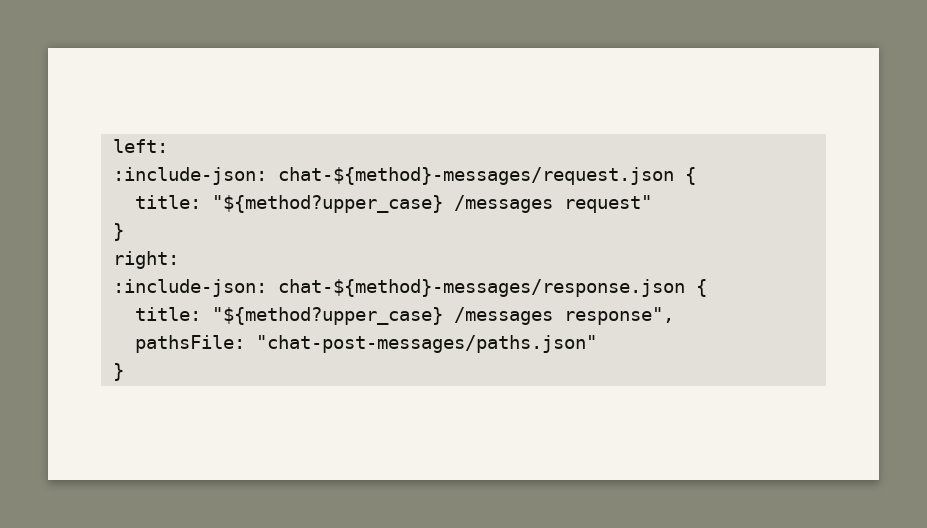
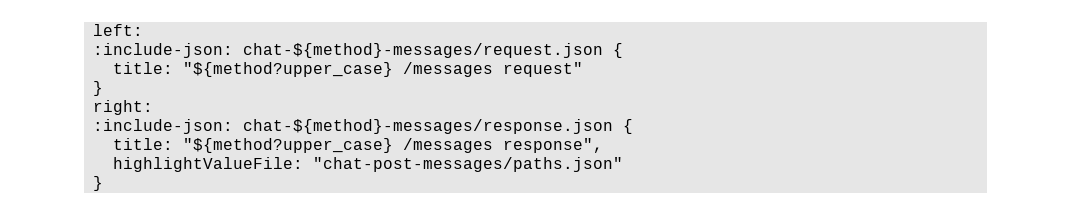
- pathsFile: "chat-post-messages/paths.json"
+ highlightValueFile: "chat-post-messages/paths.json"

